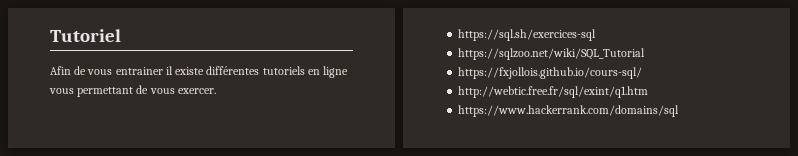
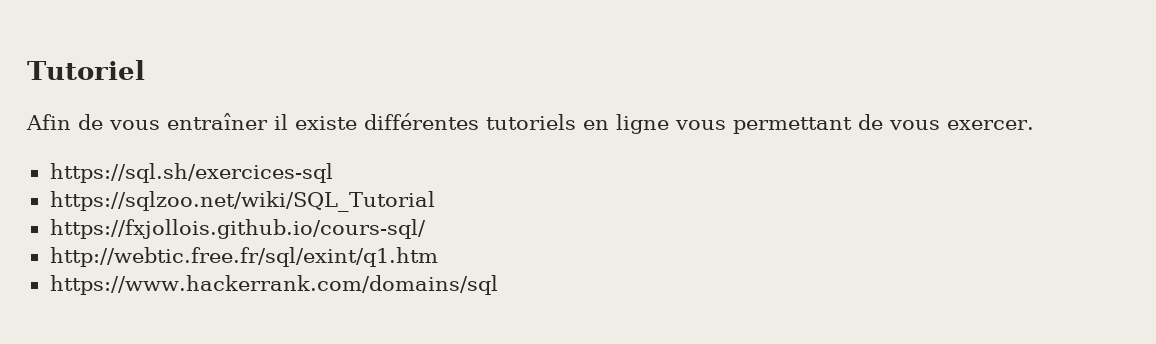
- Afin de vous entrainer il existe différentes tutoriels en ligne vous permettant de vous exercer.
+ Afin de vous entraîner il existe différentes tutoriels en ligne vous permettant de vous exercer.

